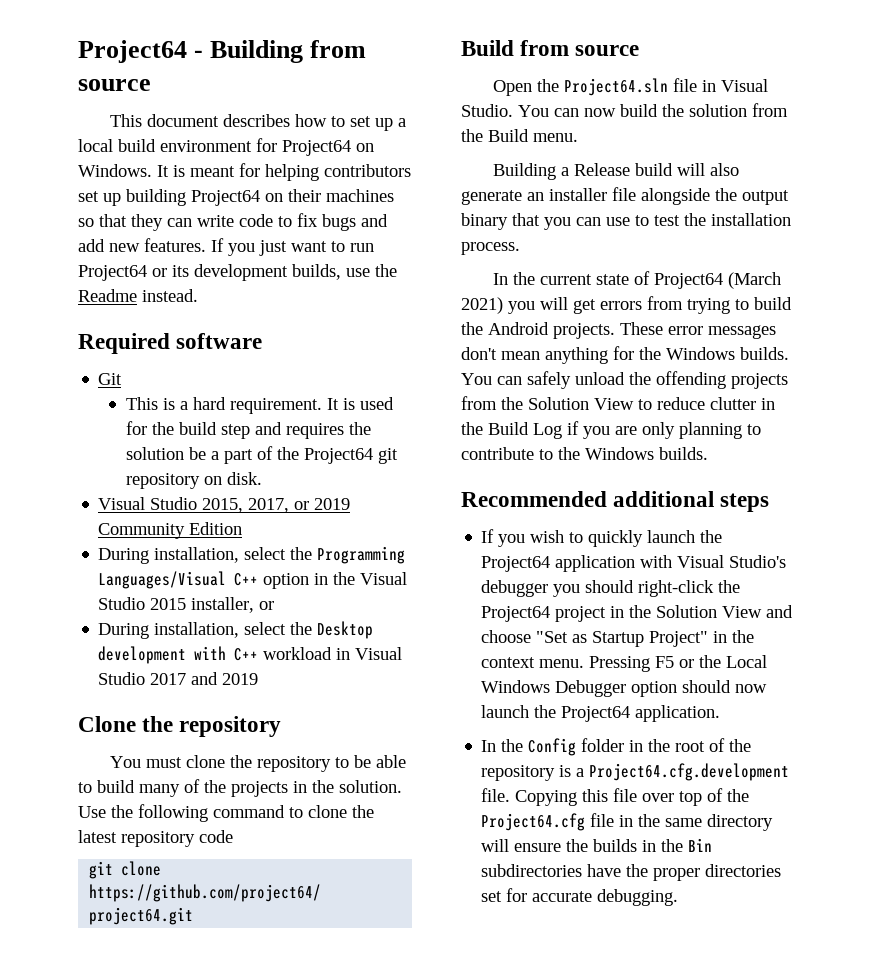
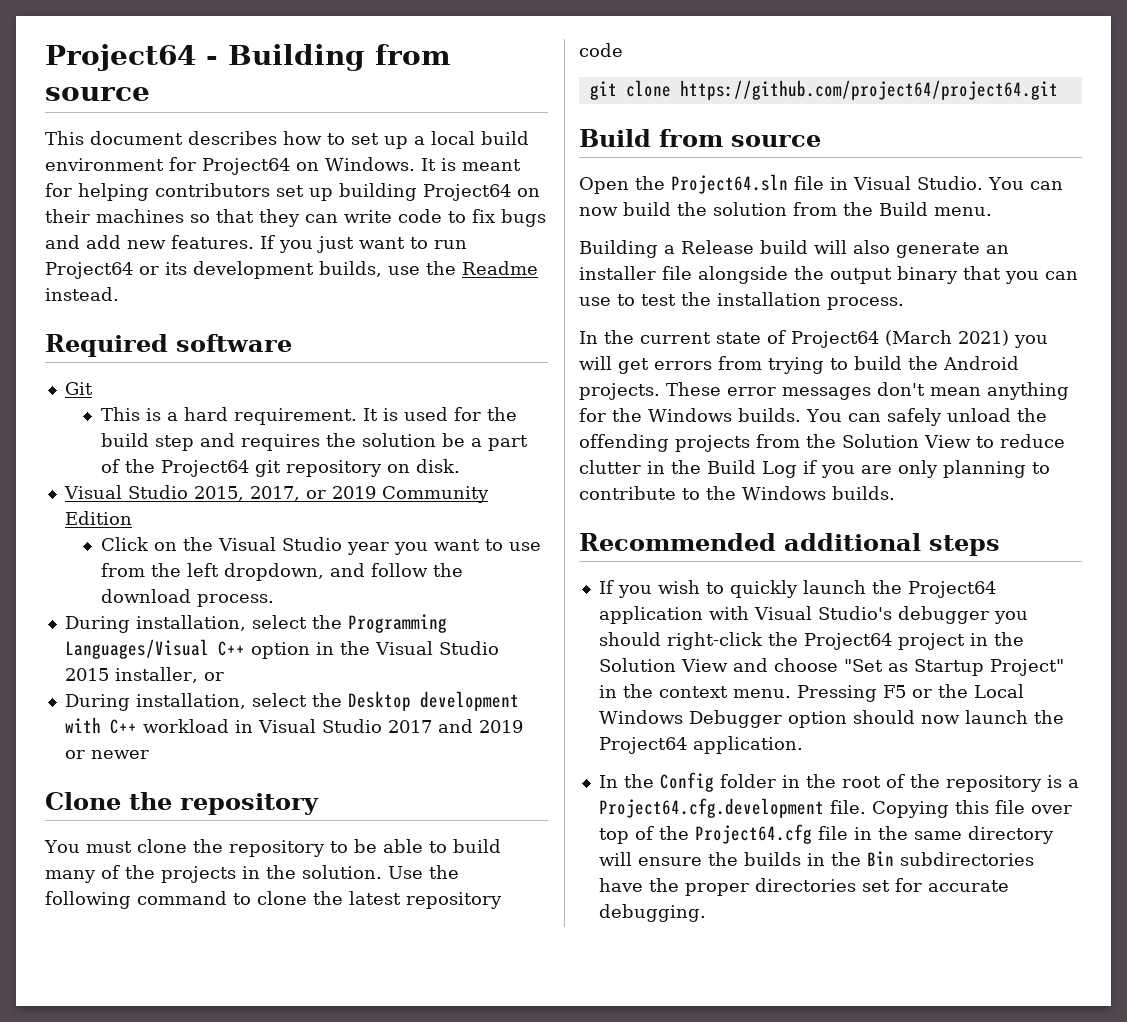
+ Click on the Visual Studio year you want to use from the left dropdown, and follow the download process.
- During installation, select the Desktop development with C++ workload in Visual Studio 2017 and 2019
+ During installation, select the Desktop development with C++ workload in Visual Studio 2017 and 2019 or newer

